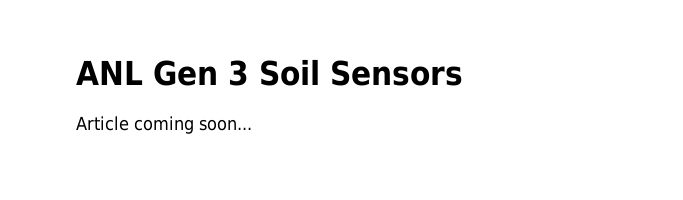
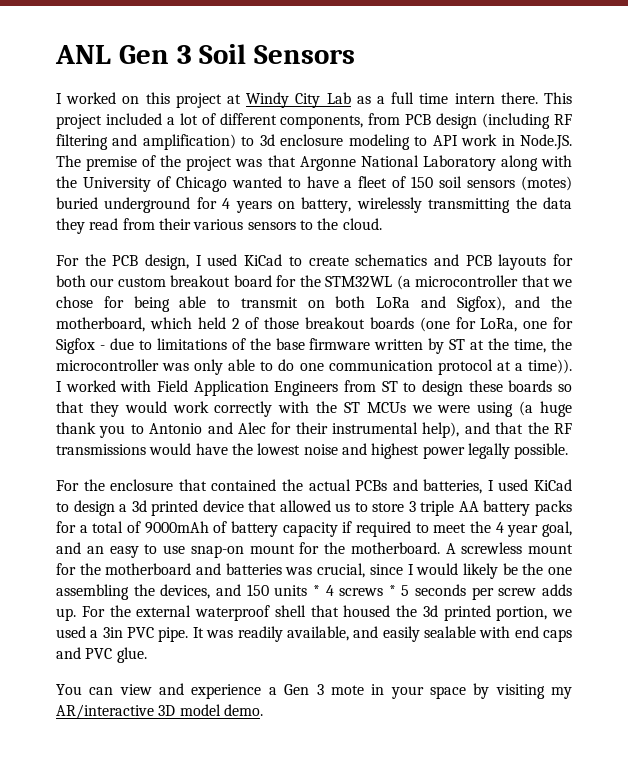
- Article coming soon...
+ I worked on this project at Windy City Lab as a full time intern there. This project included a lot of different components, from PCB design (including RF filtering and amplification) to 3d enclosure modeling to API work in Node.JS. The premise of the project was that Argonne National Laboratory along with the University of Chicago wanted to have a fleet of 150 soil sensors (motes) buried underground for 4 years on battery, wirelessly transmitting the data they read from their various sensors to the cloud.
+ For the PCB design, I used KiCad to create schematics and PCB layouts for both our custom breakout board for the STM32WL (a microcontroller that we chose for being able to transmit on both LoRa and Sigfox), and the motherboard, which held 2 of those breakout boards (one for LoRa, one for Sigfox - due to limitations of the base firmware written by ST at the time, the microcontroller was only able to do one communication protocol at a time)). I worked with Field Application Engineers from ST to design these boards so that they would work correctly with the ST MCUs we were using (a huge thank you to Antonio and Alec for their instrumental help), and that the RF transmissions would have the lowest noise and highest power legally possible.
+ For the enclosure that contained the actual PCBs and batteries, I used KiCad to design a 3d printed device that allowed us to store 3 triple AA battery packs for a total of 9000mAh of battery capacity if required to meet the 4 year goal, and an easy to use snap-on mount for the motherboard. A screwless mount for the motherboard and batteries was crucial, since I would likely be the one assembling the devices, and 150 units * 4 screws * 5 seconds per screw adds up. For the external waterproof shell that housed the 3d printed portion, we used a 3in PVC pipe. It was readily available, and easily sealable with end caps and PVC glue.
+ You can view and experience a Gen 3 mote in your space by visiting my AR/interactive 3D model demo.

